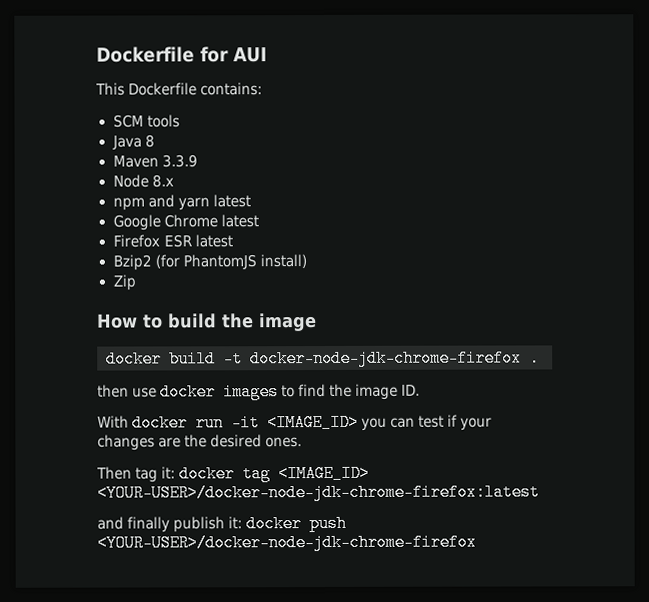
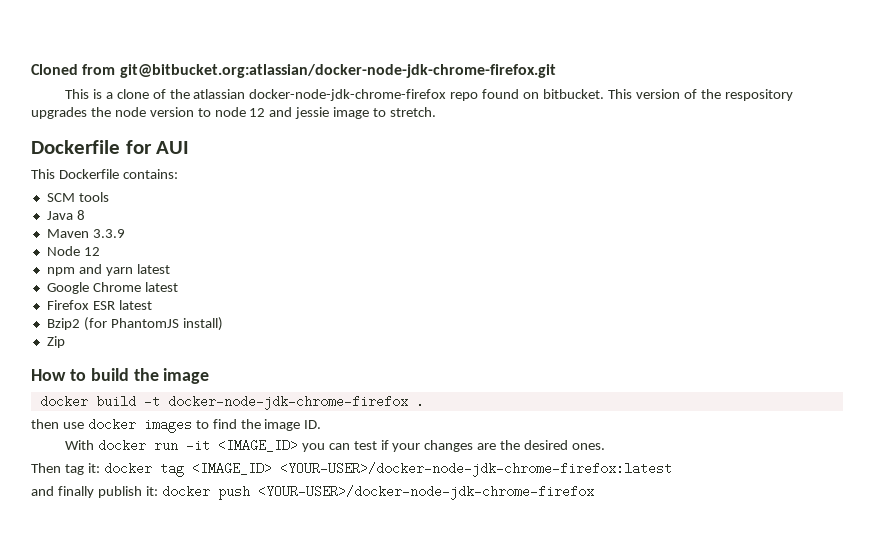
+ Cloned from git@bitbucket.org:atlassian/docker-node-jdk-chrome-firefox.git
+ This is a clone of the atlassian docker-node-jdk-chrome-firefox repo found on bitbucket. This version of the respository upgrades the node version to node 12 and jessie image to stretch.
- Node 8.x
+ Node 12

